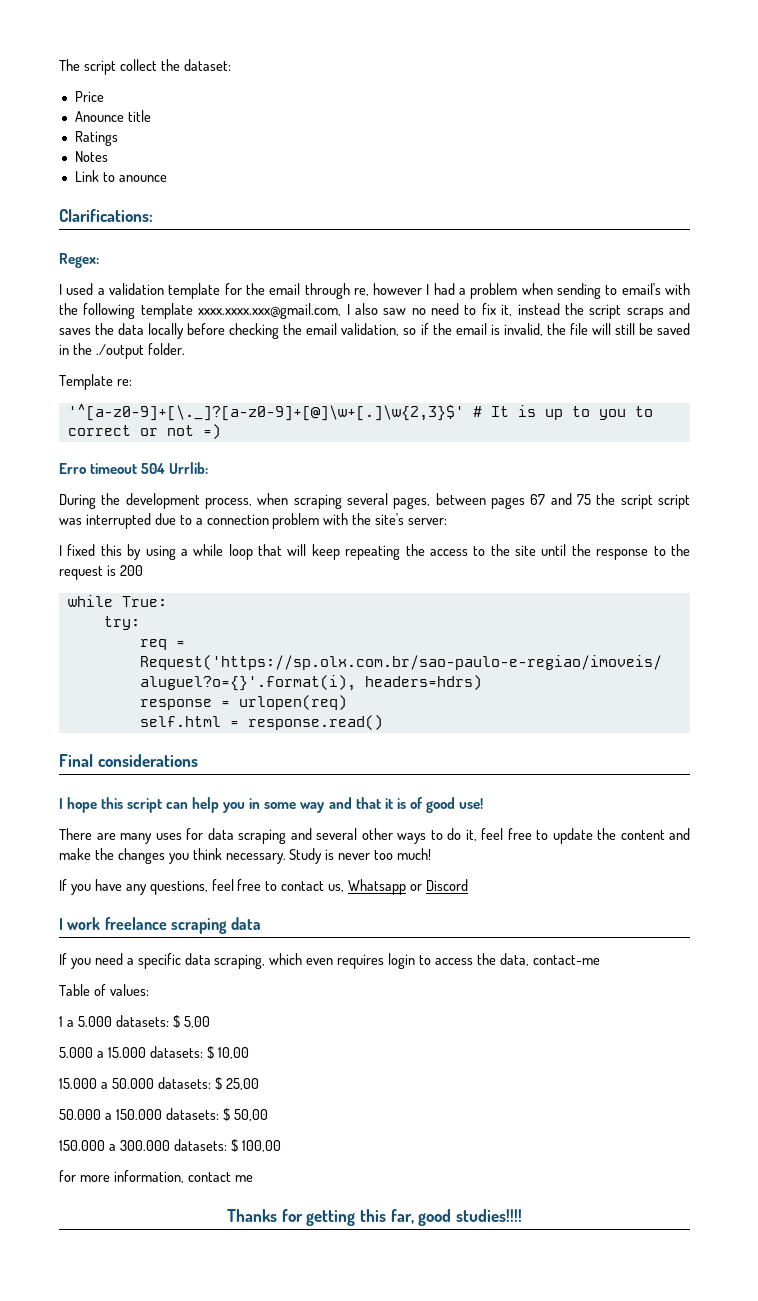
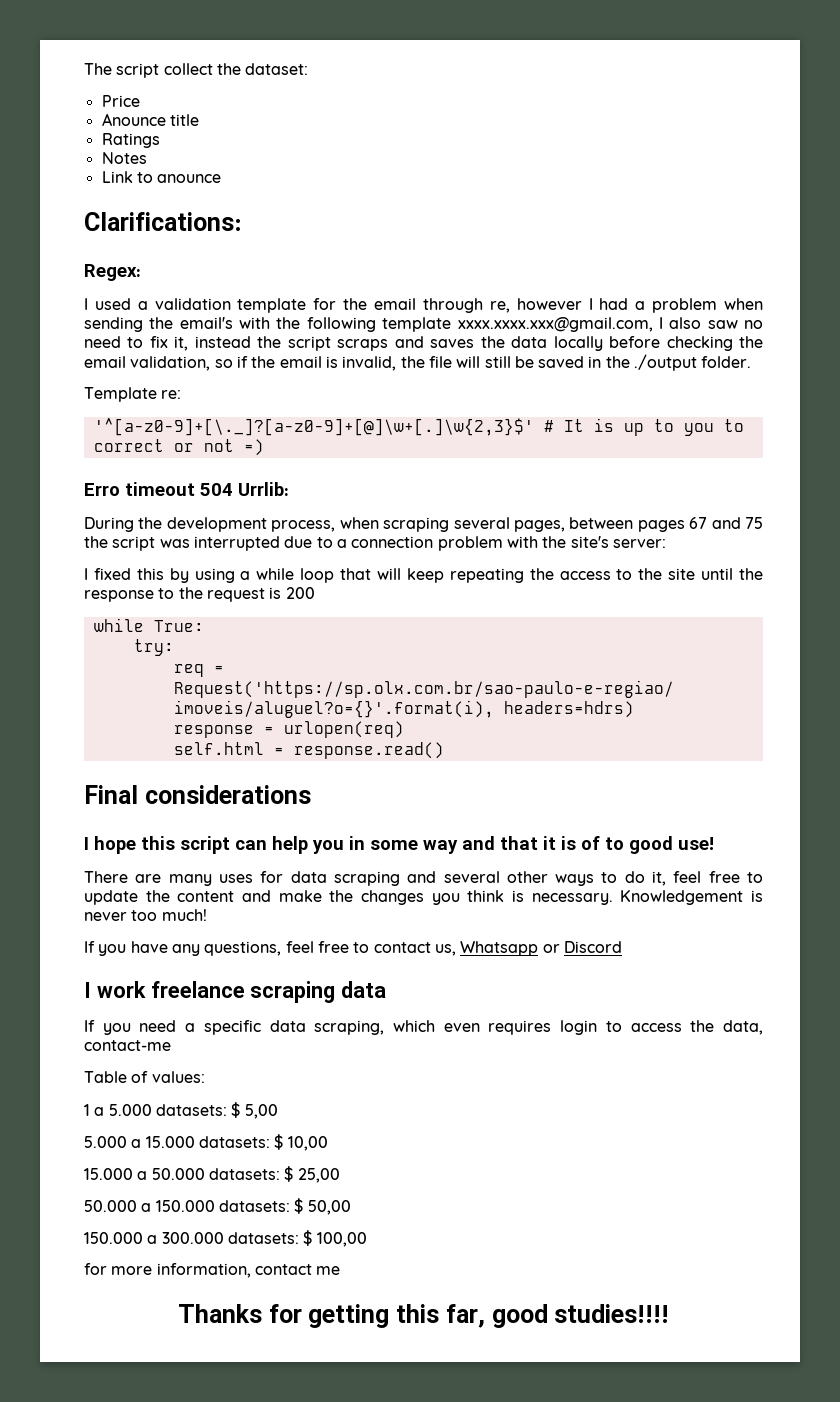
- I used a validation template for the email through re, however I had a problem when sending to email's with the following template xxxx.xxxx.xxx@gmail.com, I also saw no need to fix it, instead the script scraps and saves the data locally before checking the email validation, so if the email is invalid, the file will still be saved in the ./output folder.
+ I used a validation template for the email through re, however I had a problem when sending the email's with the following template xxxx.xxxx.xxx@gmail.com, I also saw no need to fix it, instead the script scraps and saves the data locally before checking the email validation, so if the email is invalid, the file will still be saved in the ./output folder.
- During the development process, when scraping several pages, between pages 67 and 75 the script script was interrupted due to a connection problem with the site's server:
+ During the development process, when scraping several pages, between pages 67 and 75 the script was interrupted due to a connection problem with the site's server:
- I hope this script can help you in some way and that it is of good use!
+ I hope this script can help you in some way and that it is of to good use!
- There are many uses for data scraping and several other ways to do it, feel free to update the content and make the changes you think necessary. Study is never too much!
+ There are many uses for data scraping and several other ways to do it, feel free to update the content and make the changes you think is necessary. Knowledgement is never too much!

